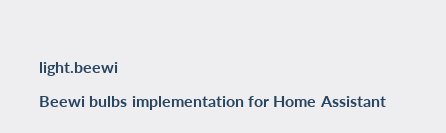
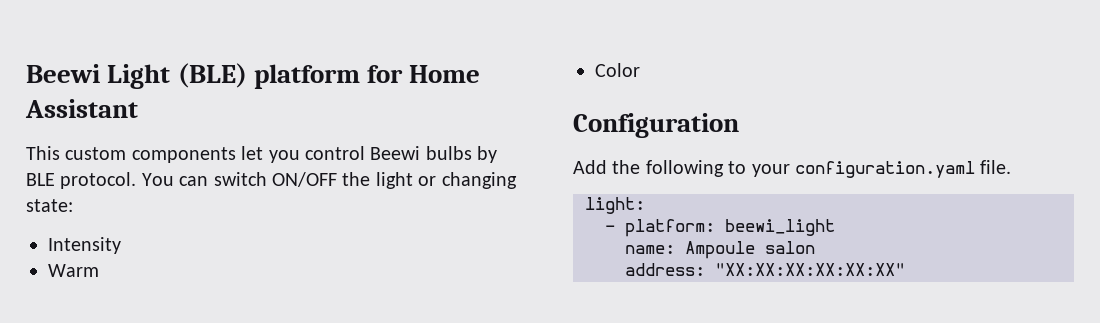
- light.beewi
- Beewi bulbs implementation for Home Assistant
+ Beewi Light (BLE) platform for Home Assistant
+ This custom components let you control Beewi bulbs by BLE protocol. You can switch ON/OFF the light or changing state:
+ Intensity
+ Warm
+ Color
+ Configuration
+ Add the following to your configuration.yaml file.
+ light:
+ - platform: beewi_light
+ name: Ampoule salon
+ address: "XX:XX:XX:XX:XX:XX"

